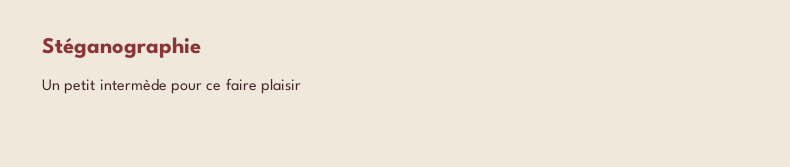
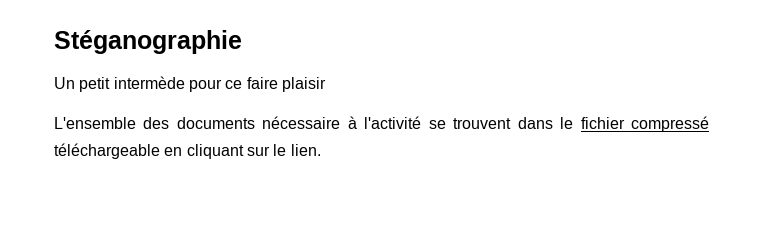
+ L'ensemble des documents nécessaire à l'activité se trouvent dans le fichier compressé téléchargeable en cliquant sur le lien.

